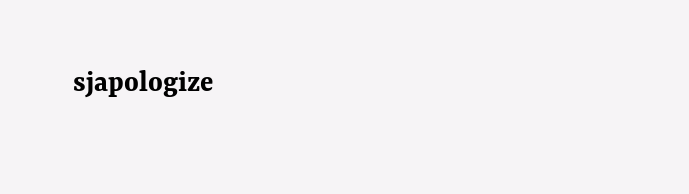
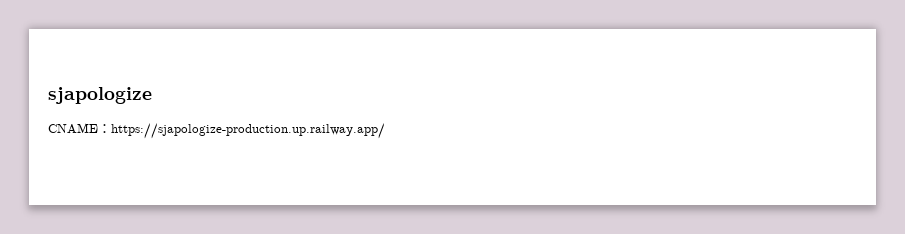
+ CNAME：https://sjapologize-production.up.railway.app/

